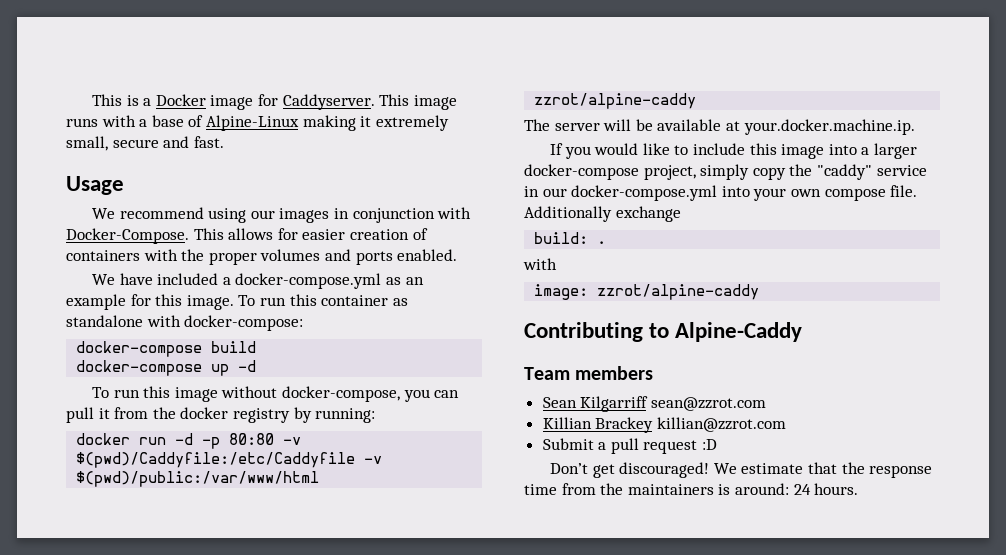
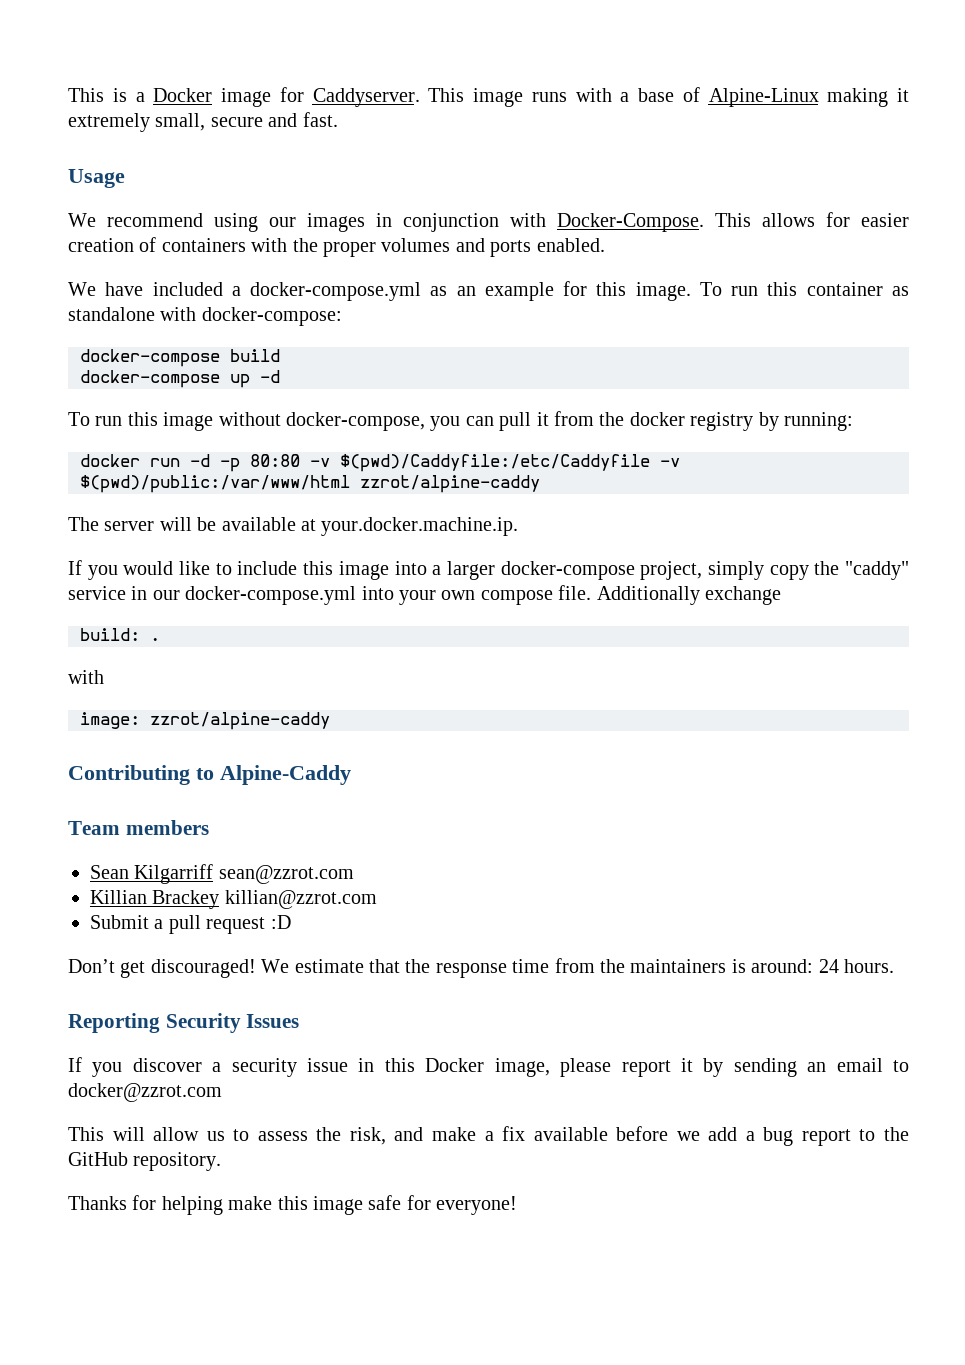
+ Reporting Security Issues
+ If you discover a security issue in this Docker image, please report it by sending an email to docker@zzrot.com
+ This will allow us to assess the risk, and make a fix available before we add a bug report to the GitHub repository.
+ Thanks for helping make this image safe for everyone!

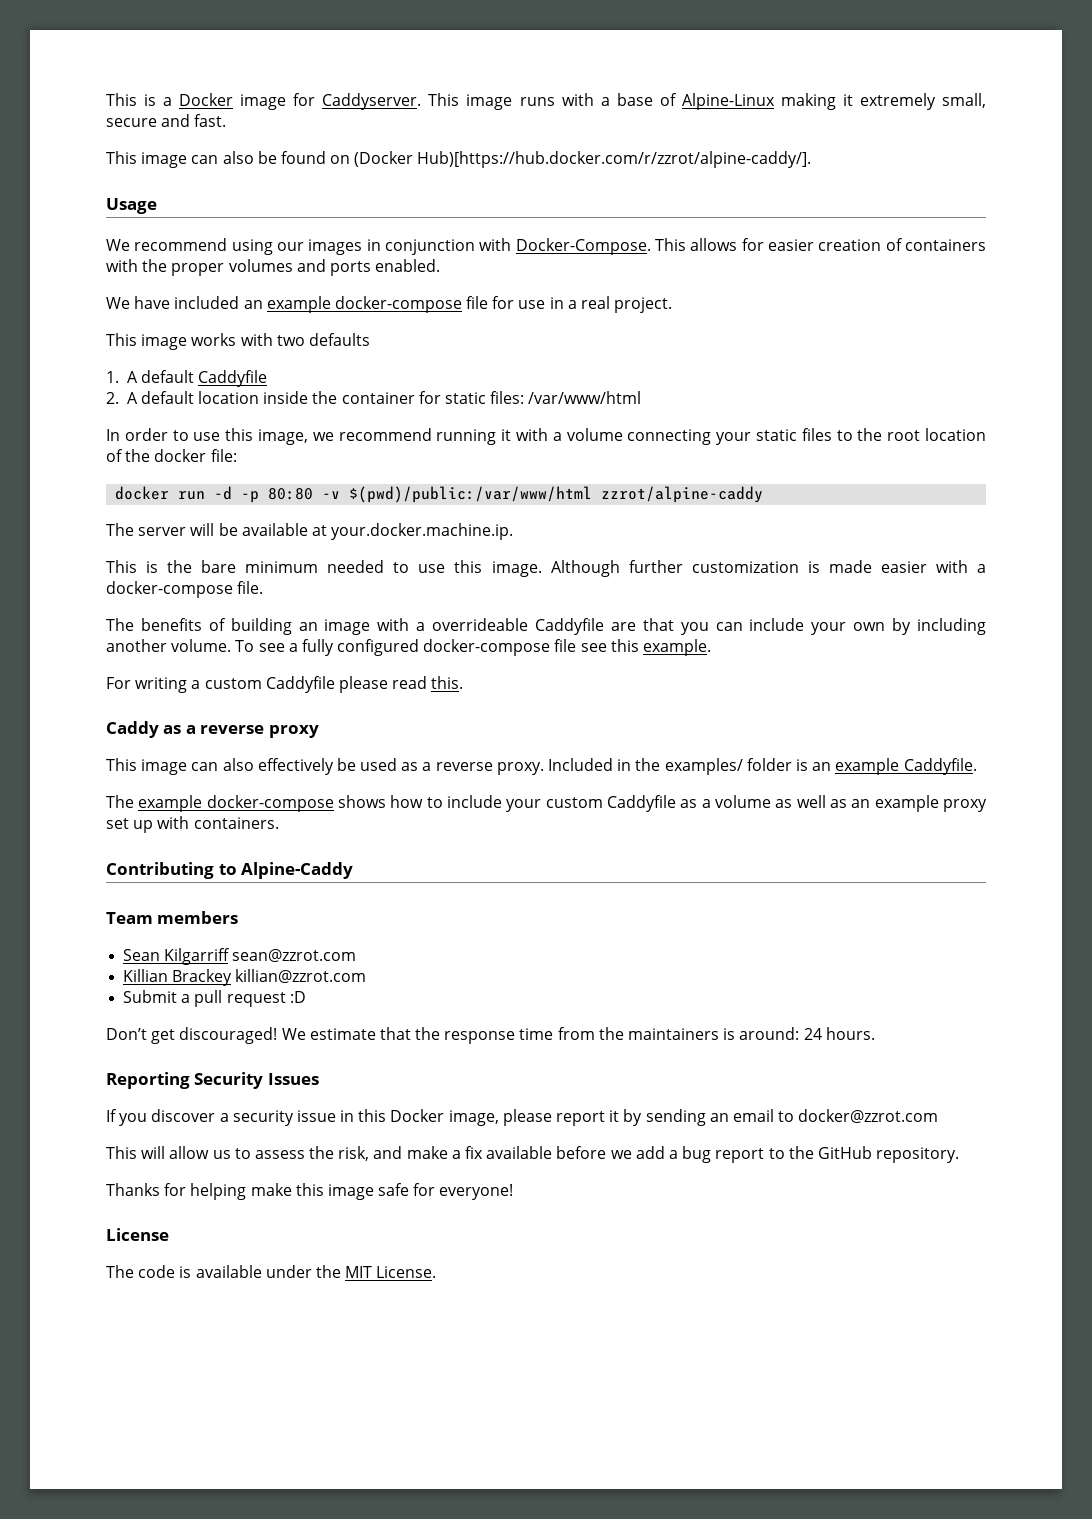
+ This image can also be found on (Docker Hub)[https://hub.docker.com/r/zzrot/alpine-caddy/].
- We have included a docker-compose.yml as an example for this image. To run this container as standalone with docker-compose:
- docker-compose build
- docker-compose up -d
- To run this image without docker-compose, you can pull it from the docker registry by running:
+ We have included an example docker-compose file for use in a real project.
+ This image works with two defaults
+ 1. A default Caddyfile
+ 2. A default location inside the container for static files: /var/www/html
+ In order to use this image, we recommend running it with a volume connecting your static files to the root location of the docker file:
- docker run -d -p 80:80 -v $(pwd)/Caddyfile:/etc/Caddyfile -v $(pwd)/public:/var/www/html zzrot/alpine-caddy
+ docker run -d -p 80:80 -v $(pwd)/public:/var/www/html zzrot/alpine-caddy
- If you would like to include this image into a larger docker-compose project, simply copy the "caddy" service in our docker-compose.yml into your own compose file. Additionally exchange
- build: .
- with
- image: zzrot/alpine-caddy
+ This is the bare minimum needed to use this image. Although further customization is made easier with a docker-compose file.
+ The benefits of building an image with a overrideable Caddyfile are that you can include your own by including another volume. To see a fully configured docker-compose file see this example.
+ For writing a custom Caddyfile please read this.
+ Caddy as a reverse proxy
+ This image can also effectively be used as a reverse proxy. Included in the examples/ folder is an example Caddyfile.
+ The example docker-compose shows how to include your custom Caddyfile as a volume as well as an example proxy set up with containers.
+ License
+ The code is available under the MIT License.

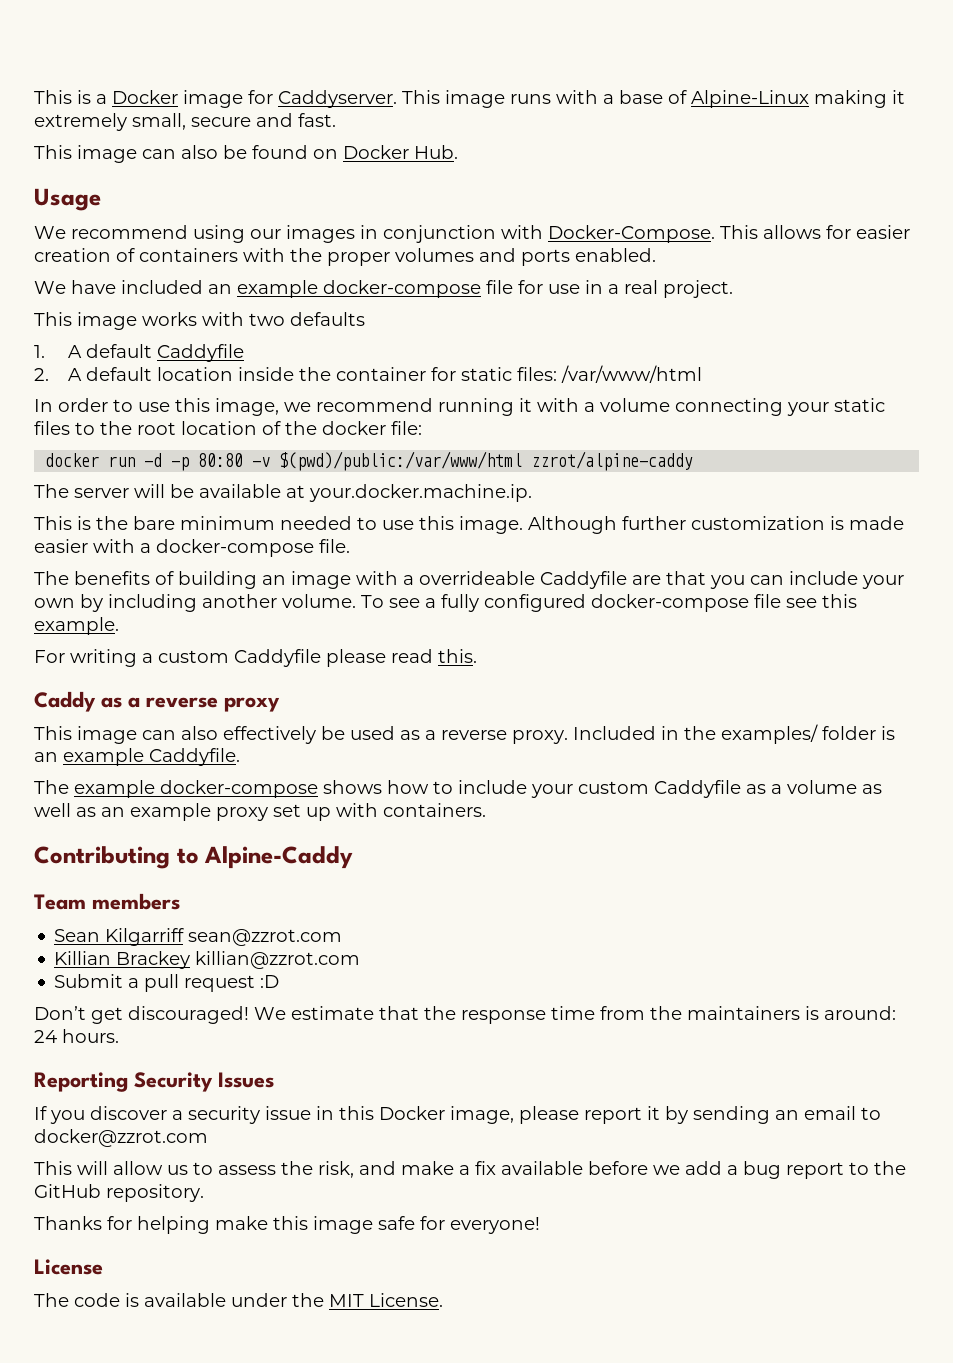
- This image can also be found on (Docker Hub)[https://hub.docker.com/r/zzrot/alpine-caddy/].
+ This image can also be found on Docker Hub.

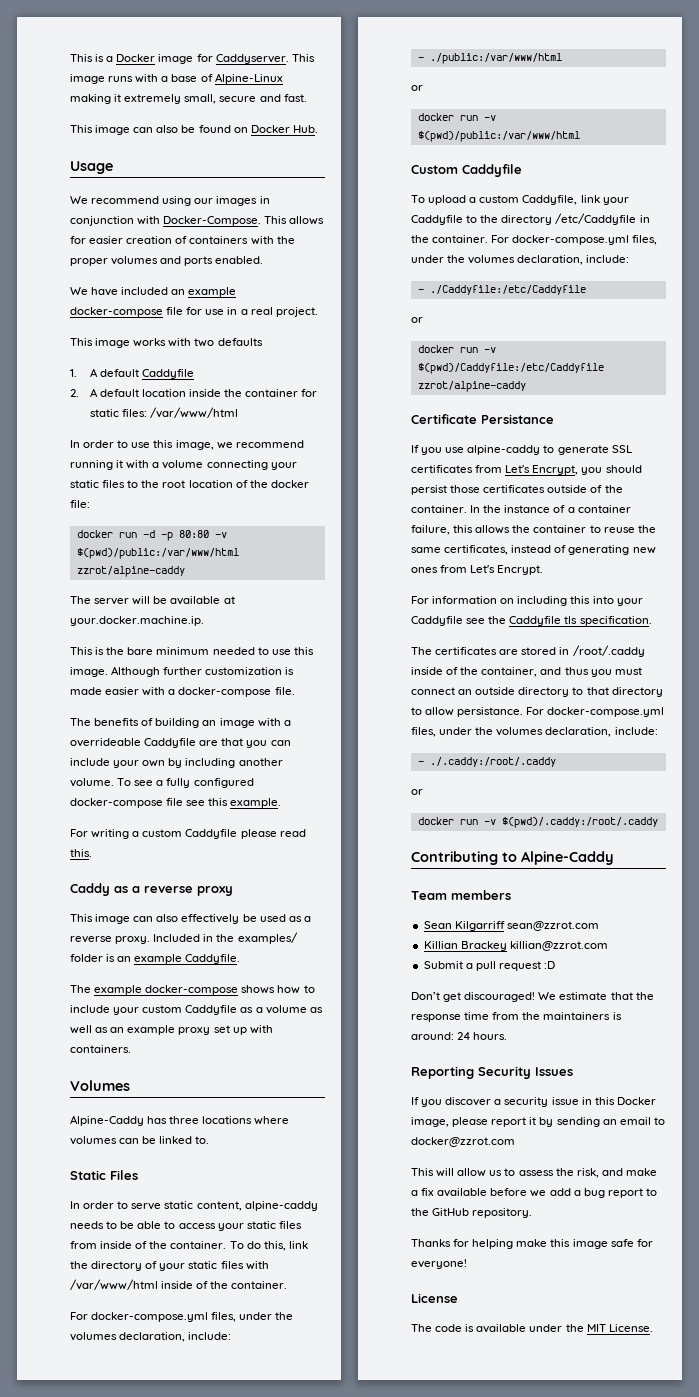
+ Volumes
+ Alpine-Caddy has three locations where volumes can be linked to.
+ Static Files
+ In order to serve static content, alpine-caddy needs to be able to access your static files from inside of the container. To do this, link the directory of your static files with /var/www/html inside of the container.
+ For docker-compose.yml files, under the volumes declaration, include:
+ - ./public:/var/www/html
+ or
+ docker run -v $(pwd)/public:/var/www/html
+ Custom Caddyfile
+ To upload a custom Caddyfile, link your Caddyfile to the directory /etc/Caddyfile in the container. For docker-compose.yml files, under the volumes declaration, include:
+ - ./Caddyfile:/etc/Caddyfile
+ or
+ docker run -v $(pwd)/Caddyfile:/etc/Caddyfile zzrot/alpine-caddy
+ Certificate Persistance
+ If you use alpine-caddy to generate SSL certificates from Let's Encrypt, you should persist those certificates outside of the container. In the instance of a container failure, this allows the container to reuse the same certificates, instead of generating new ones from Let's Encrypt.
+ For information on including this into your Caddyfile see the Caddyfile tls specification.
+ The certificates are stored in /root/.caddy inside of the container, and thus you must connect an outside directory to that directory to allow persistance. For docker-compose.yml files, under the volumes declaration, include:
+ - ./.caddy:/root/.caddy
+ or
+ docker run -v $(pwd)/.caddy:/root/.caddy

